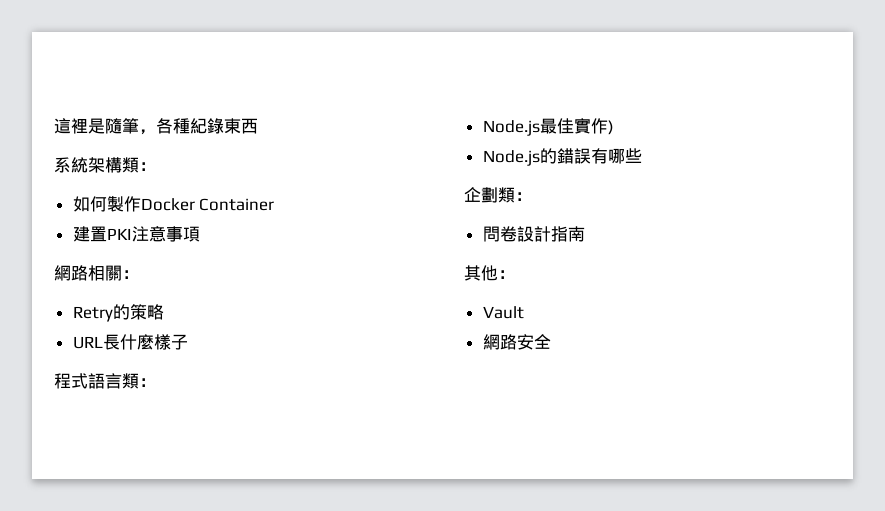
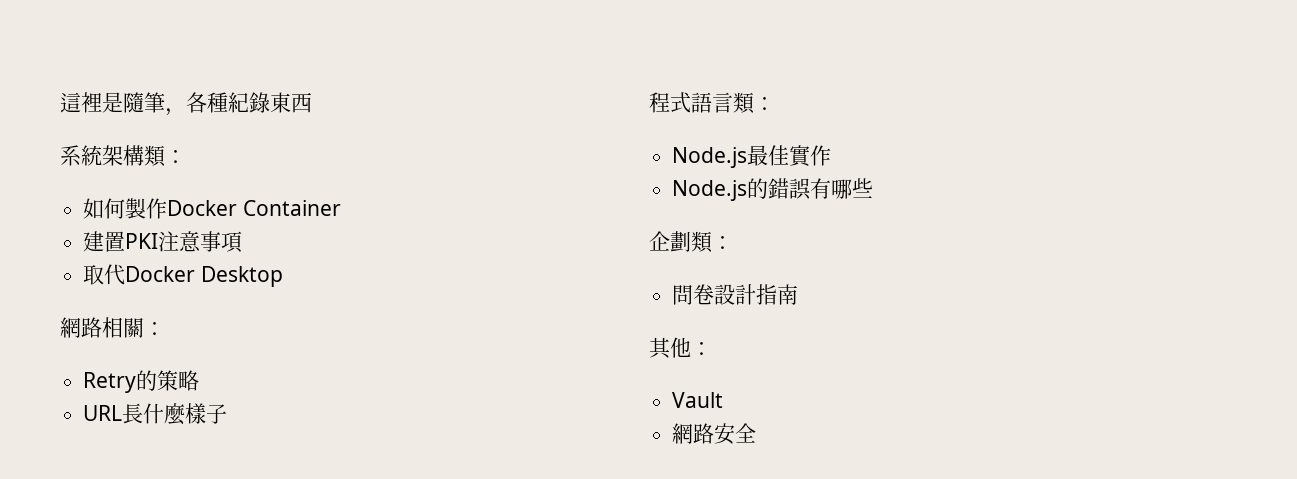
+ 取代Docker Desktop
- Node.js最佳實作)
+ Node.js最佳實作

